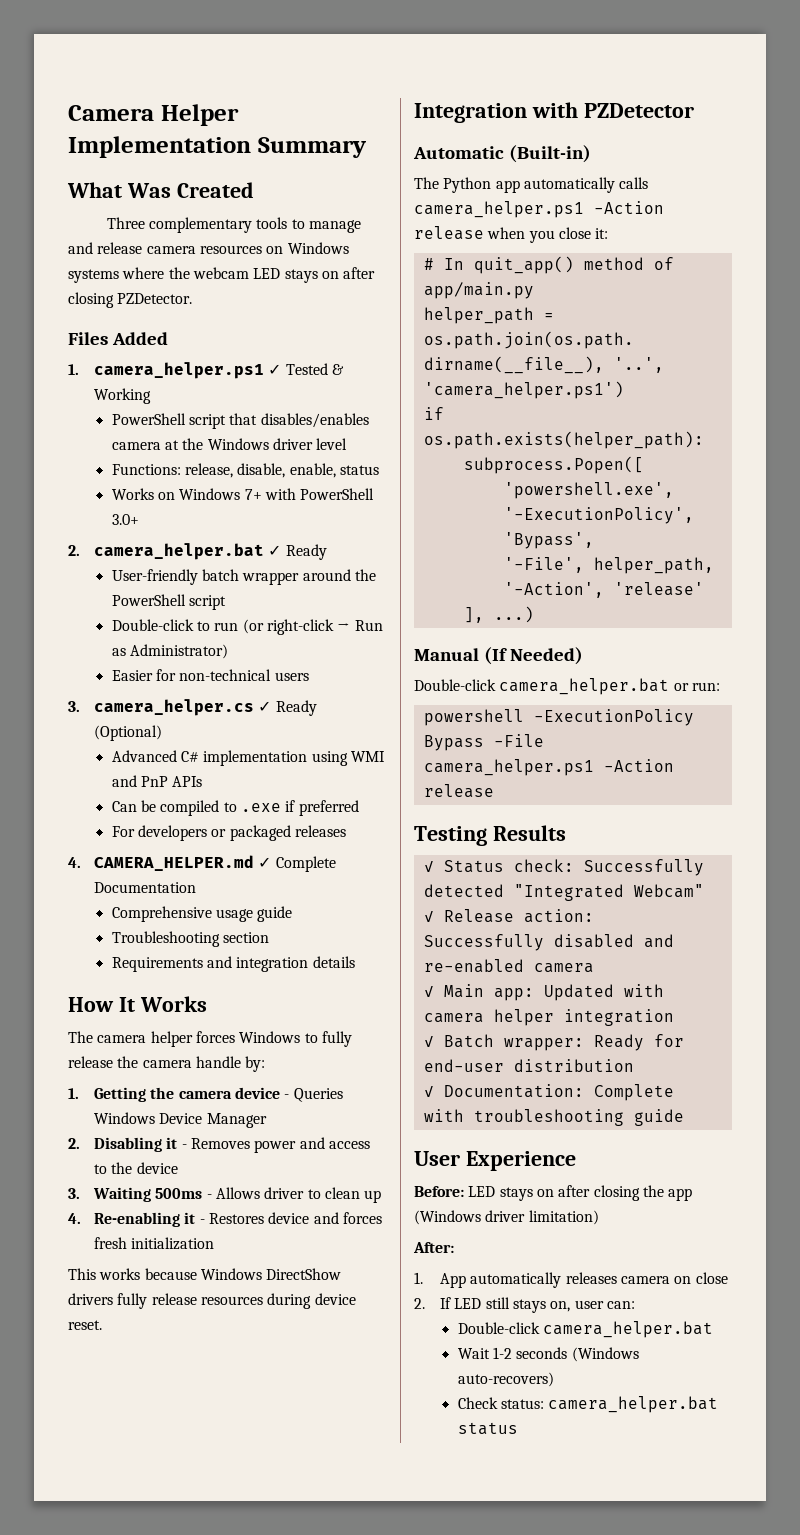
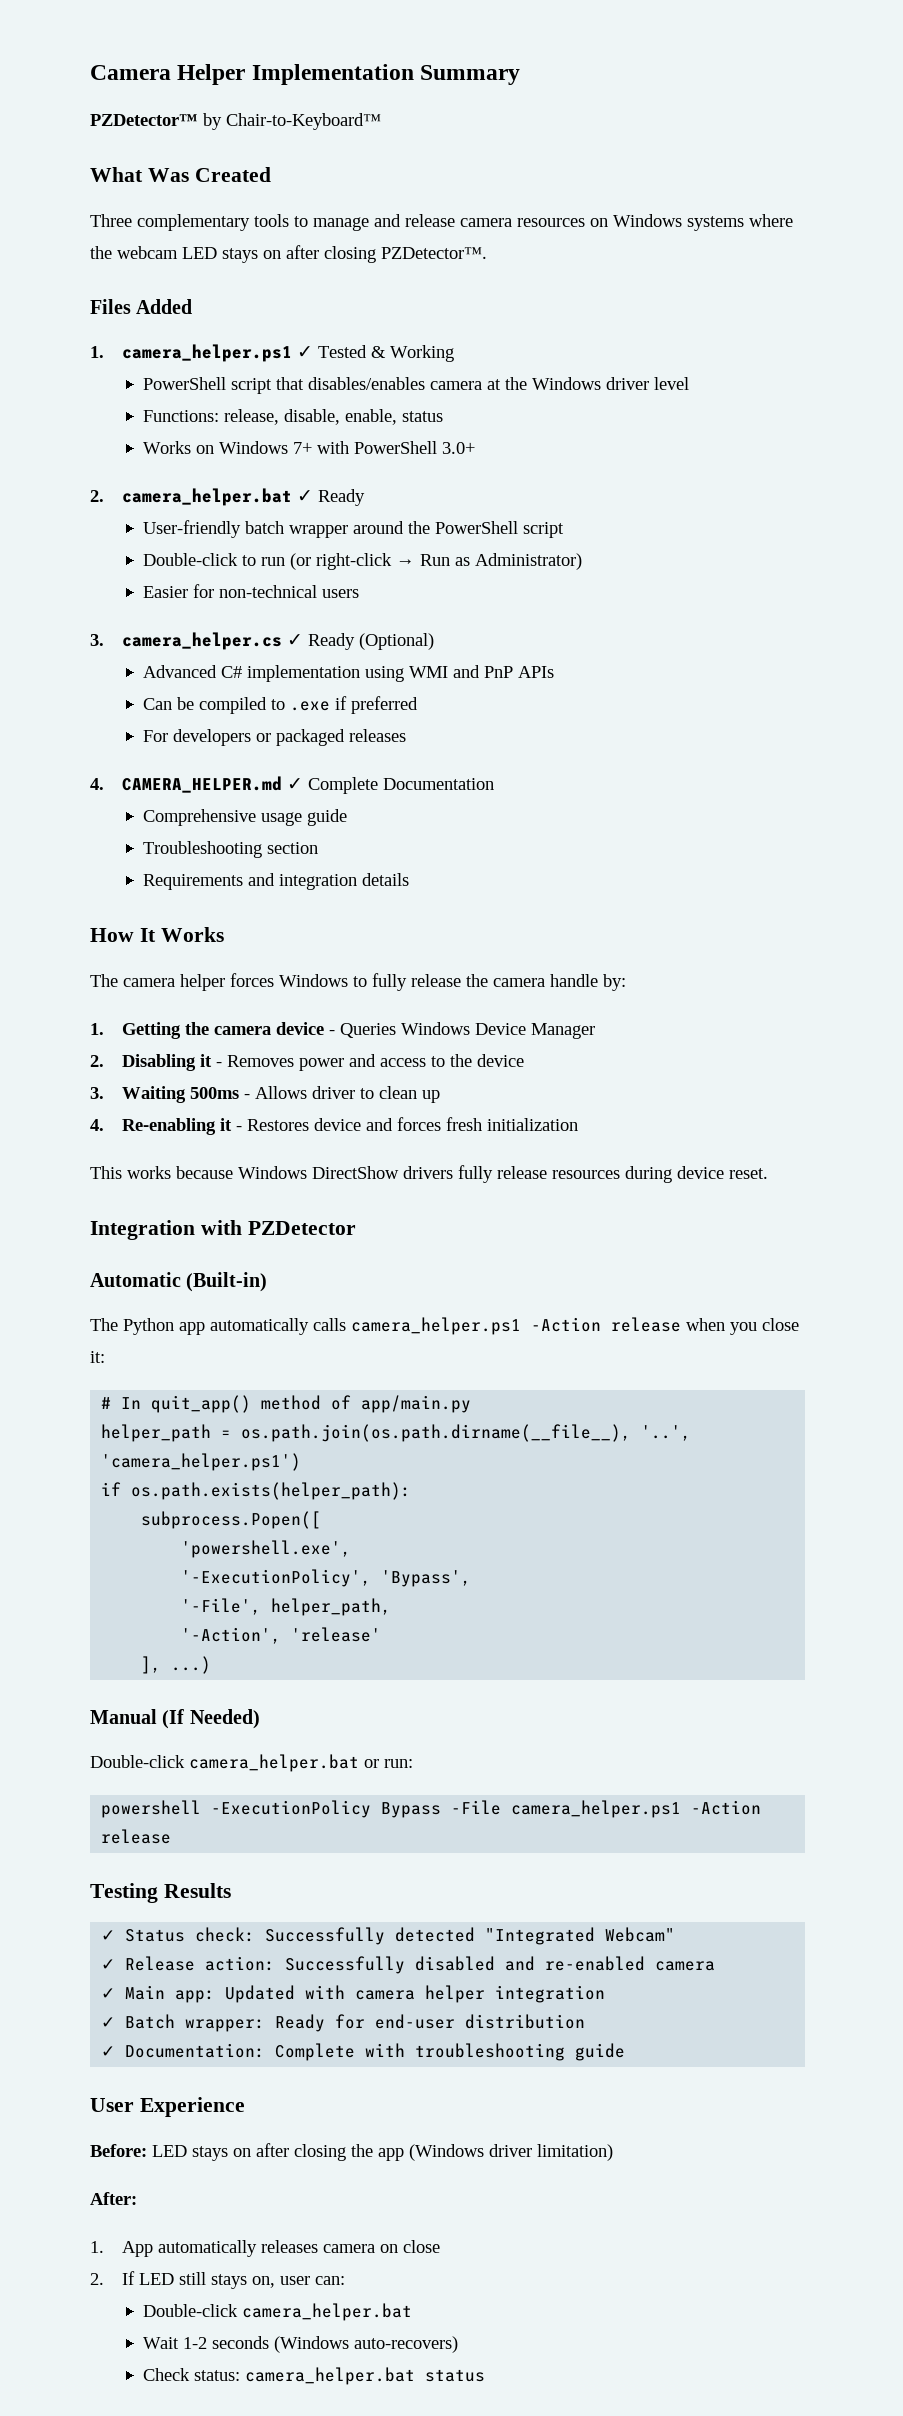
+ PZDetector™ by Chair-to-Keyboard™
- Three complementary tools to manage and release camera resources on Windows systems where the webcam LED stays on after closing PZDetector.
+ Three complementary tools to manage and release camera resources on Windows systems where the webcam LED stays on after closing PZDetector™.

